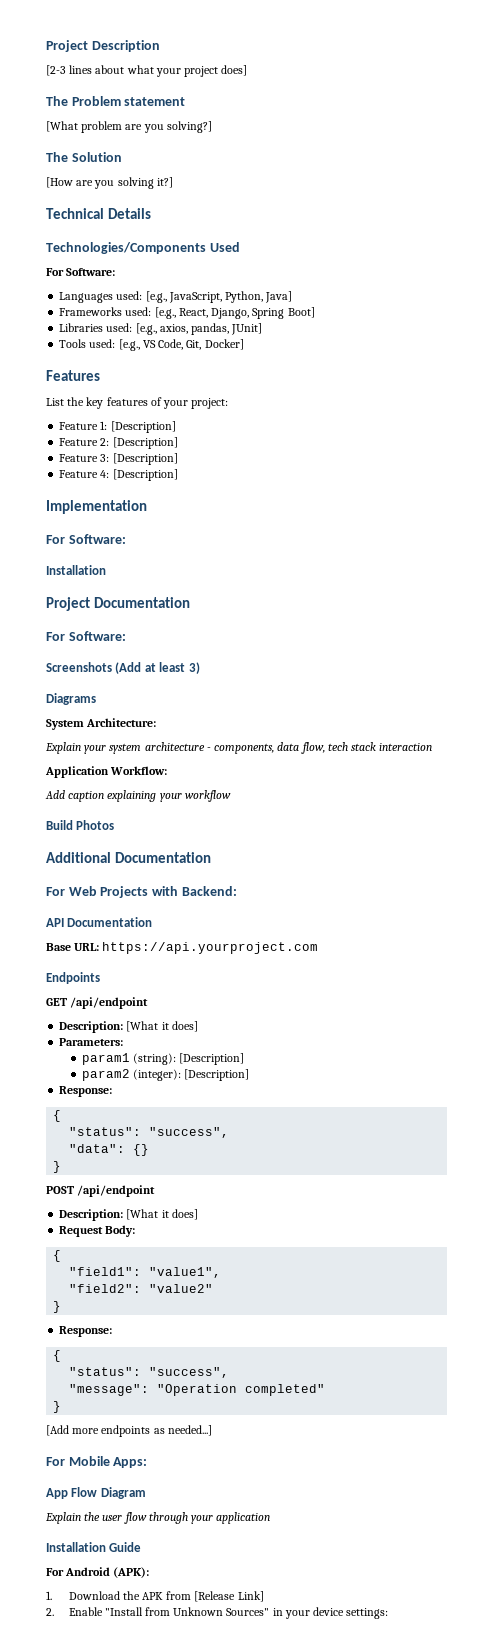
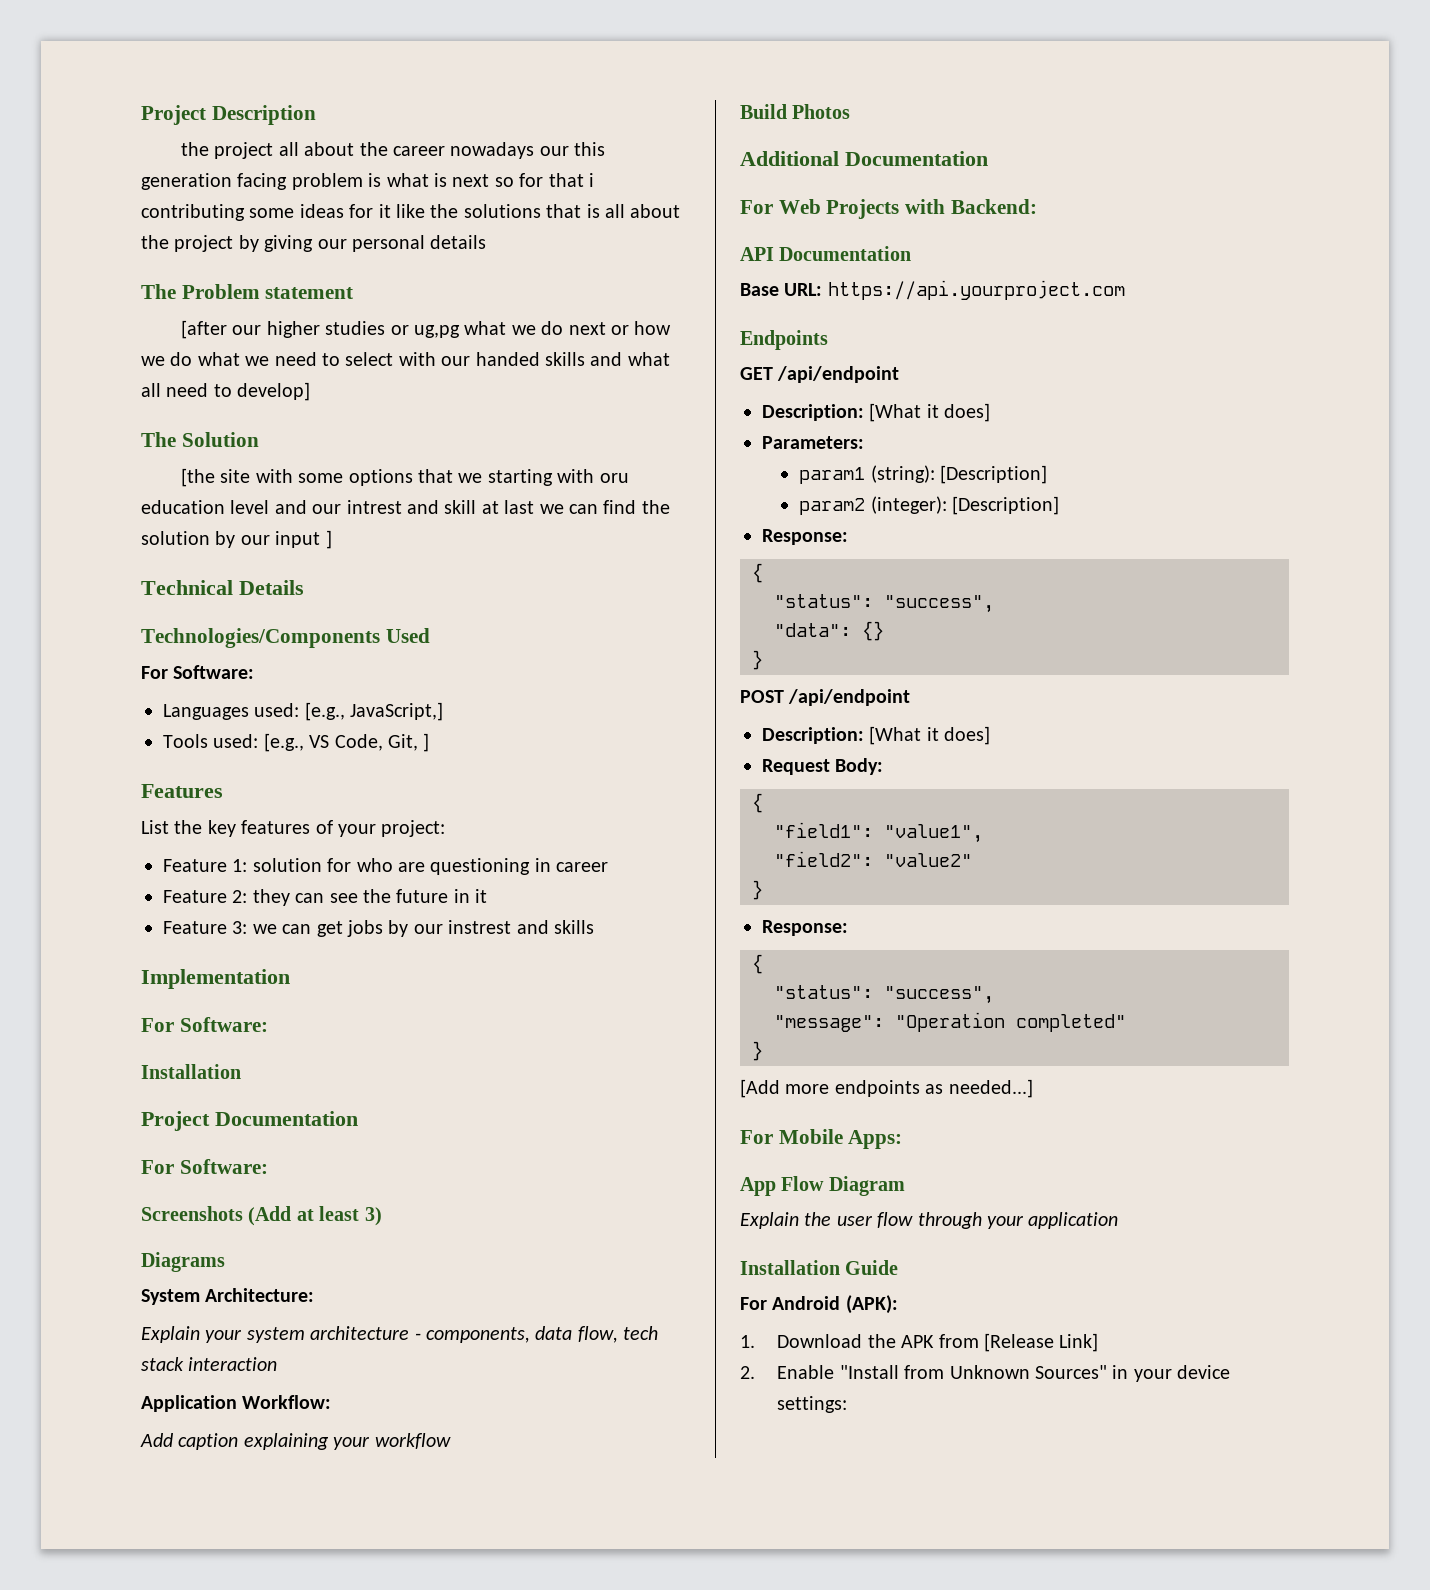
- [2-3 lines about what your project does]
+ the project all about the career nowadays our this generation facing problem is what is next so for that i contributing some ideas for it like the solutions that is all about the project by giving our personal details
  The Problem statement
- [What problem are you solving?]
+ [after our higher studies or ug,pg what we do next or how we do what we need to select with our handed skills and what all need to develop]
  The Solution
- [How are you solving it?]
+ [the site with some options that we starting with oru education level and our intrest and skill at last we can find the solution by our input ]
- Languages used: [e.g., JavaScript, Python, Java]
- Frameworks used: [e.g., React, Django, Spring Boot]
- Libraries used: [e.g., axios, pandas, JUnit]
+ Languages used: [e.g., JavaScript,]
- Tools used: [e.g., VS Code, Git, Docker]
+ Tools used: [e.g., VS Code, Git, ]
- Feature 1: [Description]
- Feature 2: [Description]
- Feature 3: [Description]
- Feature 4: [Description]
+ Feature 1: solution for who are questioning in career
+ Feature 2: they can see the future in it
+ Feature 3: we can get jobs by our instrest and skills

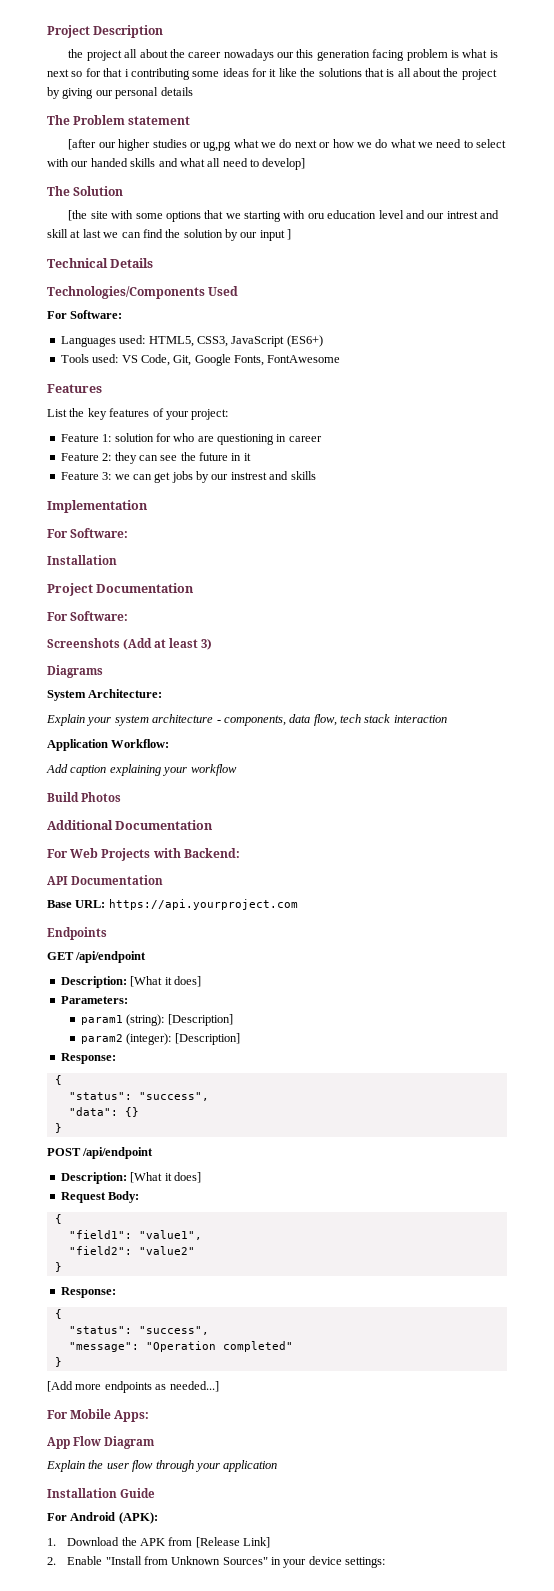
- Languages used: [e.g., JavaScript,]
+ Languages used: HTML5, CSS3, JavaScript (ES6+)
- Tools used: [e.g., VS Code, Git, ]
+ Tools used: VS Code, Git, Google Fonts, FontAwesome

